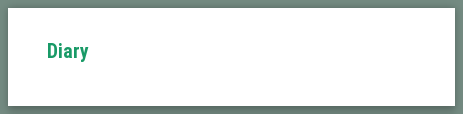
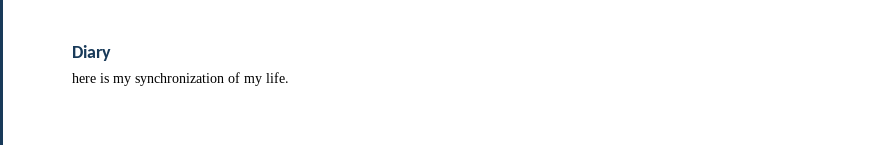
+ here is my synchronization of my life.

